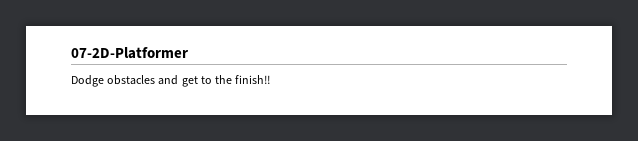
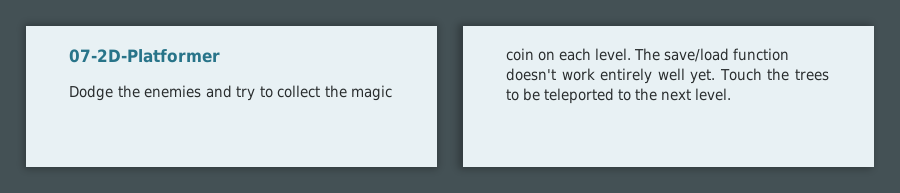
- Dodge obstacles and get to the finish!!
+ Dodge the enemies and try to collect the magic coin on each level. The save/load function doesn't work entirely well yet. Touch the trees to be teleported to the next level.

